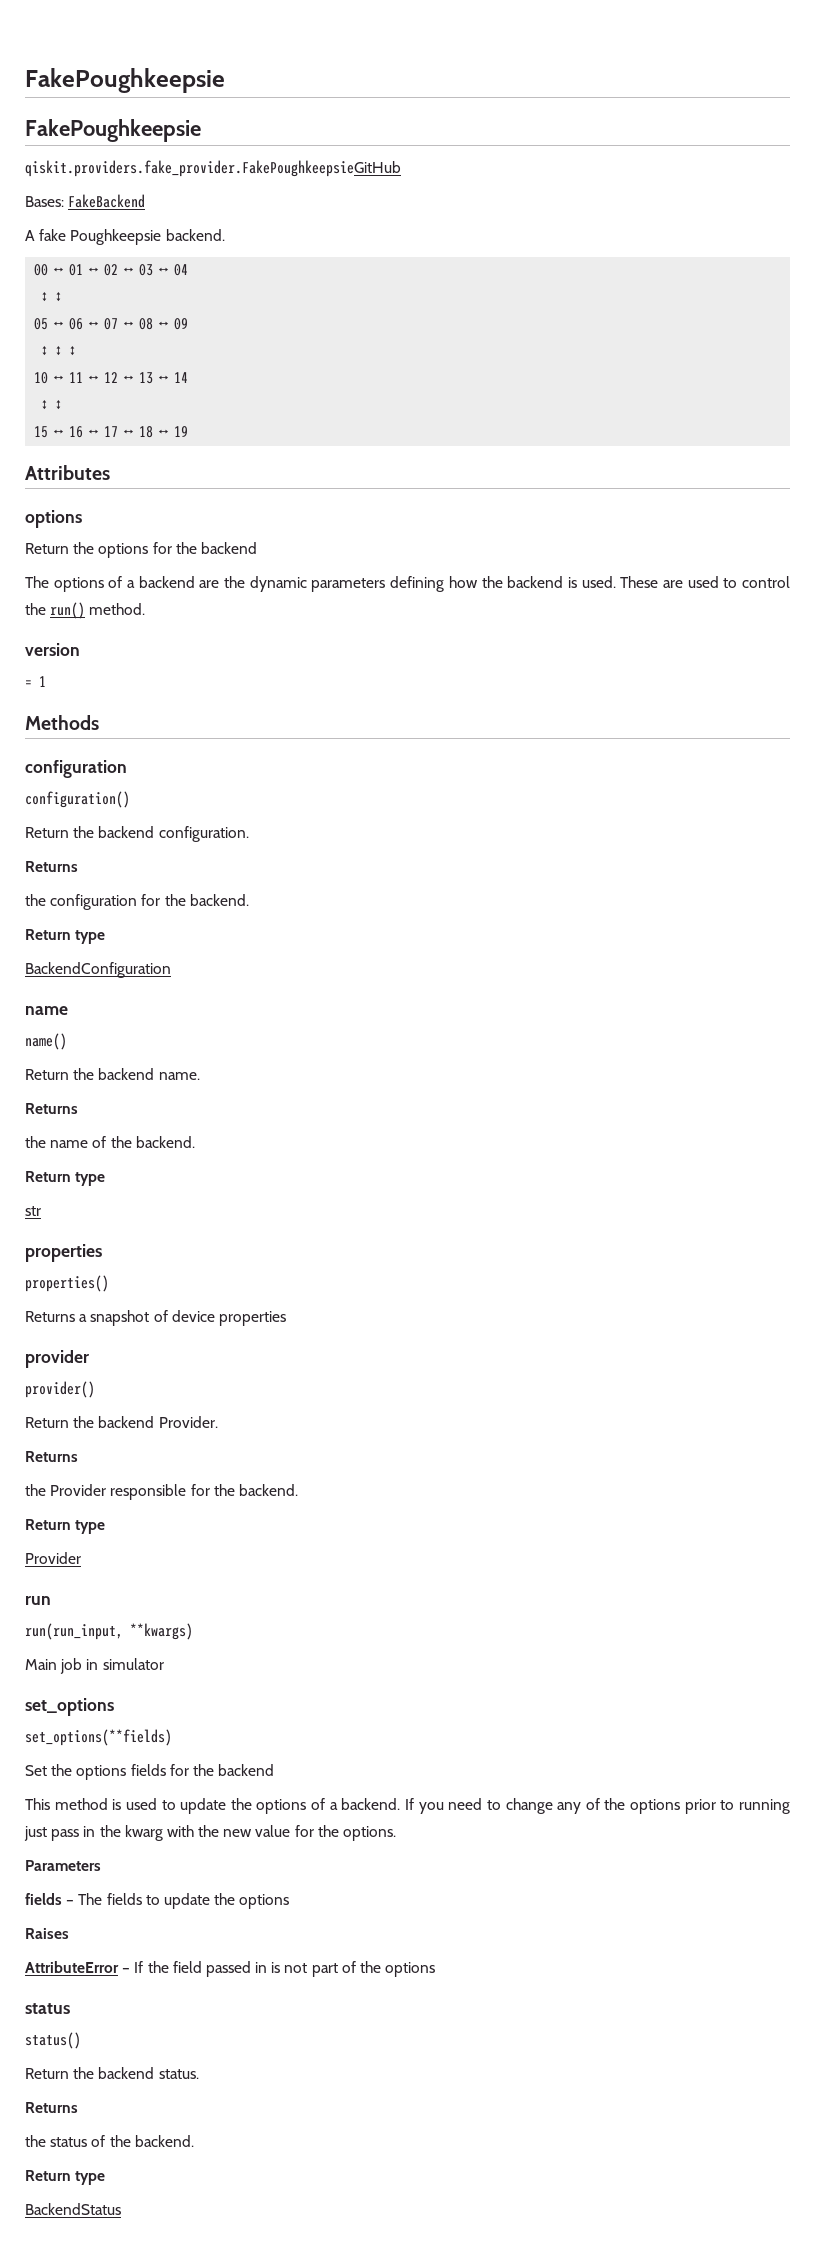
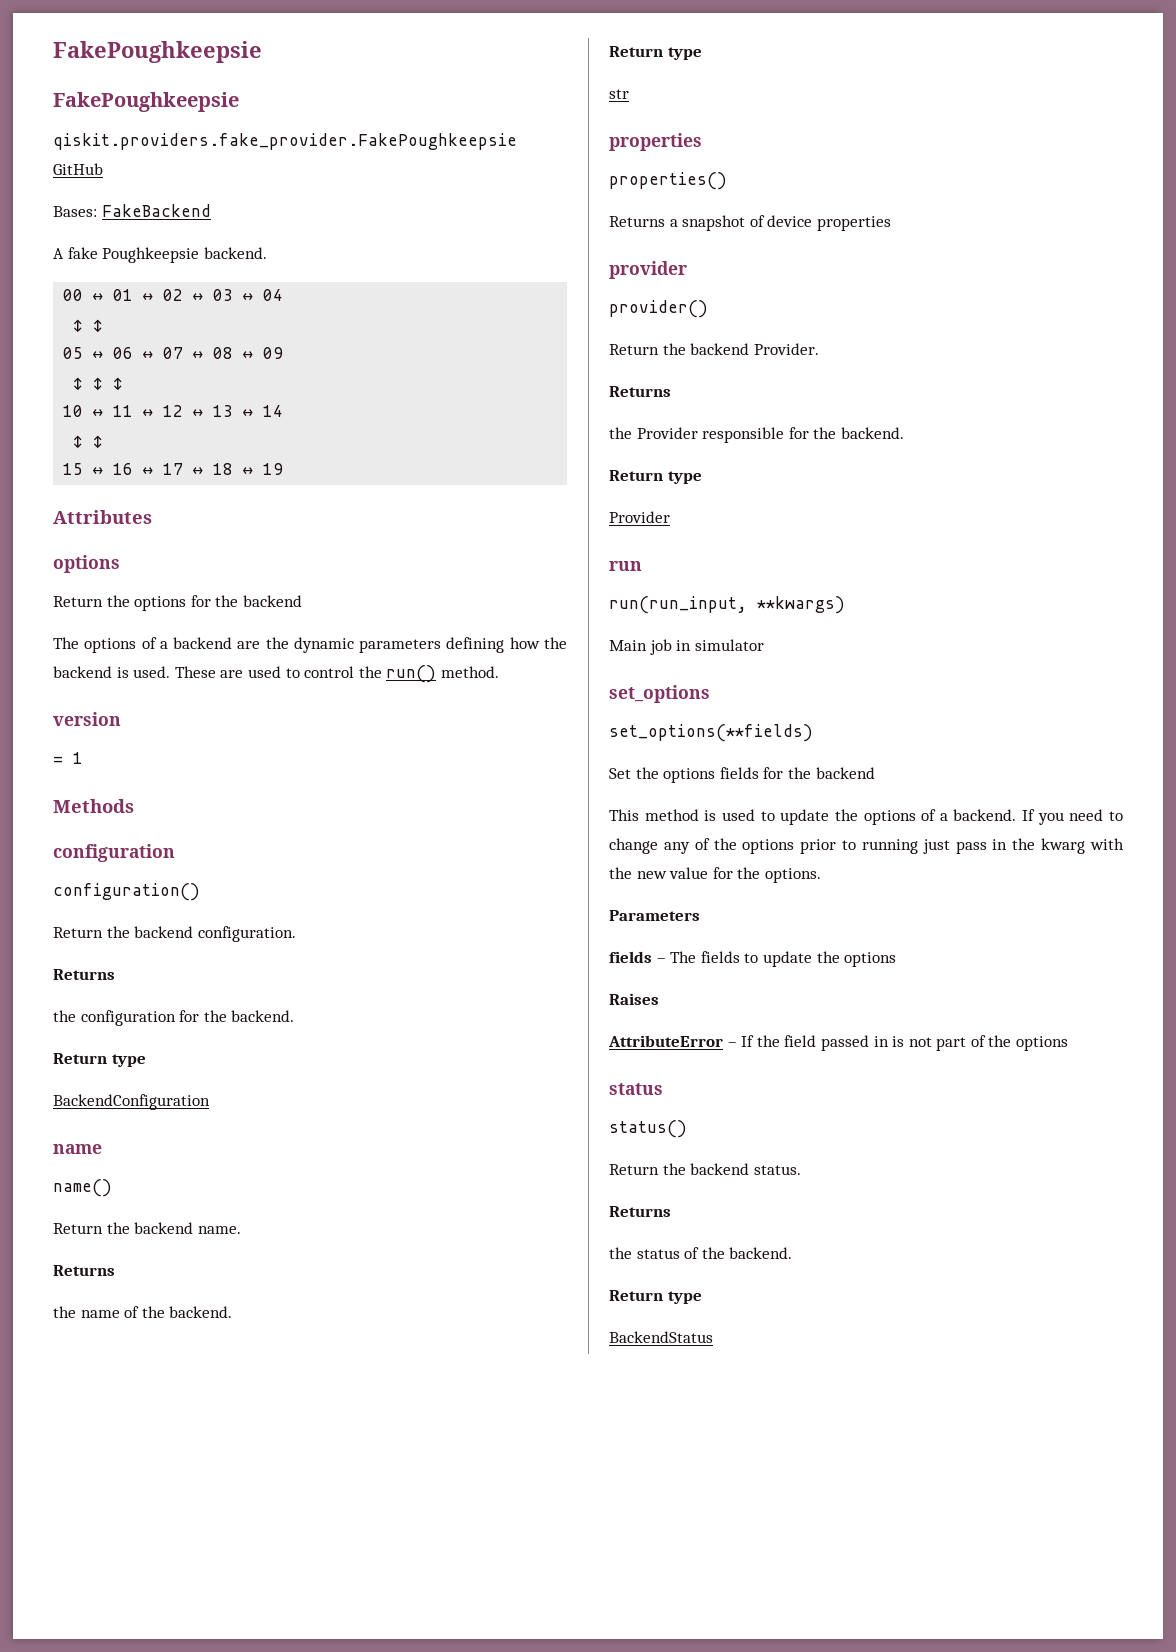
- qiskit.providers.fake_provider.FakePoughkeepsieGitHub
+ qiskit.providers.fake_provider.FakePoughkeepsie GitHub

